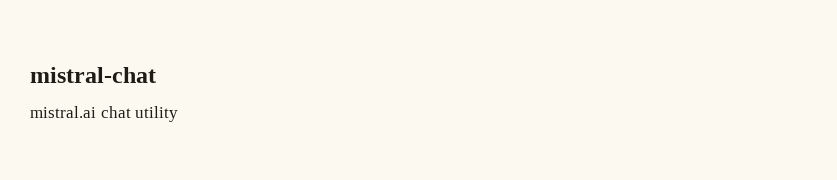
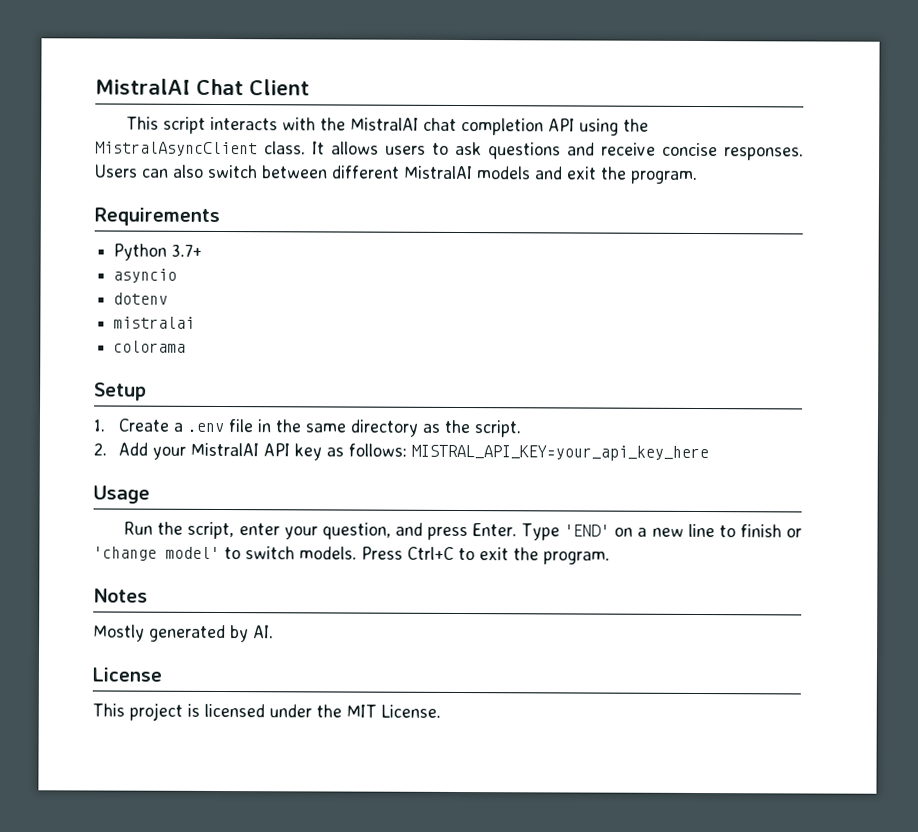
- mistral-chat
- mistral.ai chat utility
+ MistralAI Chat Client
+ This script interacts with the MistralAI chat completion API using the MistralAsyncClient class. It allows users to ask questions and receive concise responses. Users can also switch between different MistralAI models and exit the program.
+ Requirements
+ Python 3.7+
+ asyncio
+ dotenv
+ mistralai
+ colorama
+ Setup
+ 1. Create a .env file in the same directory as the script.
+ 2. Add your MistralAI API key as follows: MISTRAL_API_KEY=your_api_key_here
+ Usage
+ Run the script, enter your question, and press Enter. Type 'END' on a new line to finish or 'change model' to switch models. Press Ctrl+C to exit the program.
+ Notes
+ Mostly generated by AI.
+ License
+ This project is licensed under the MIT License.

